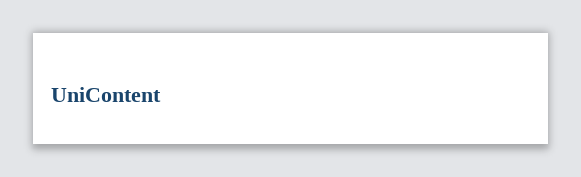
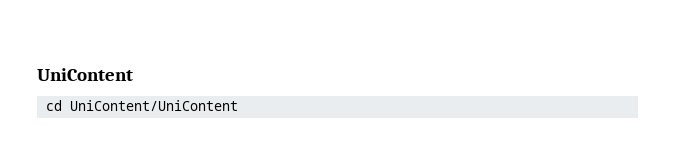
+ cd UniContent/UniContent

